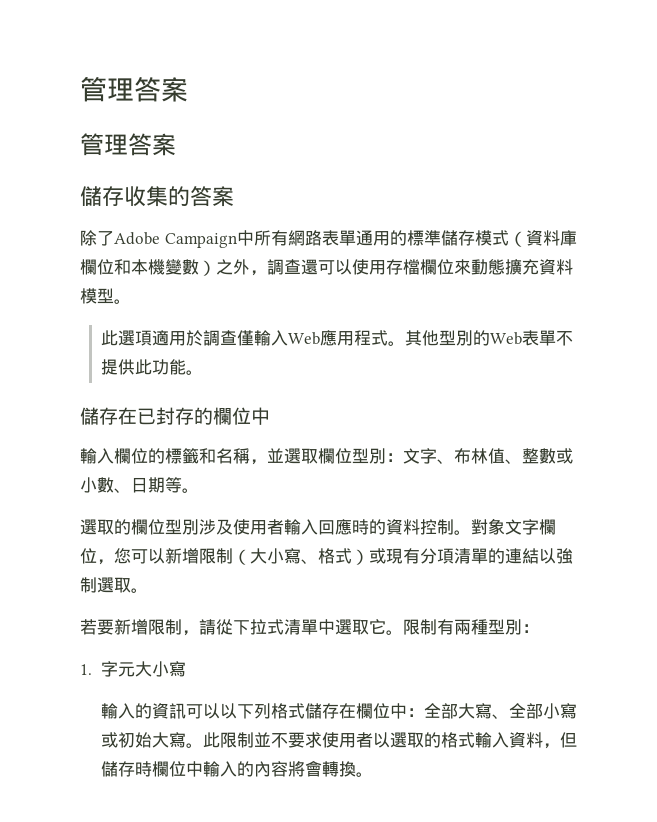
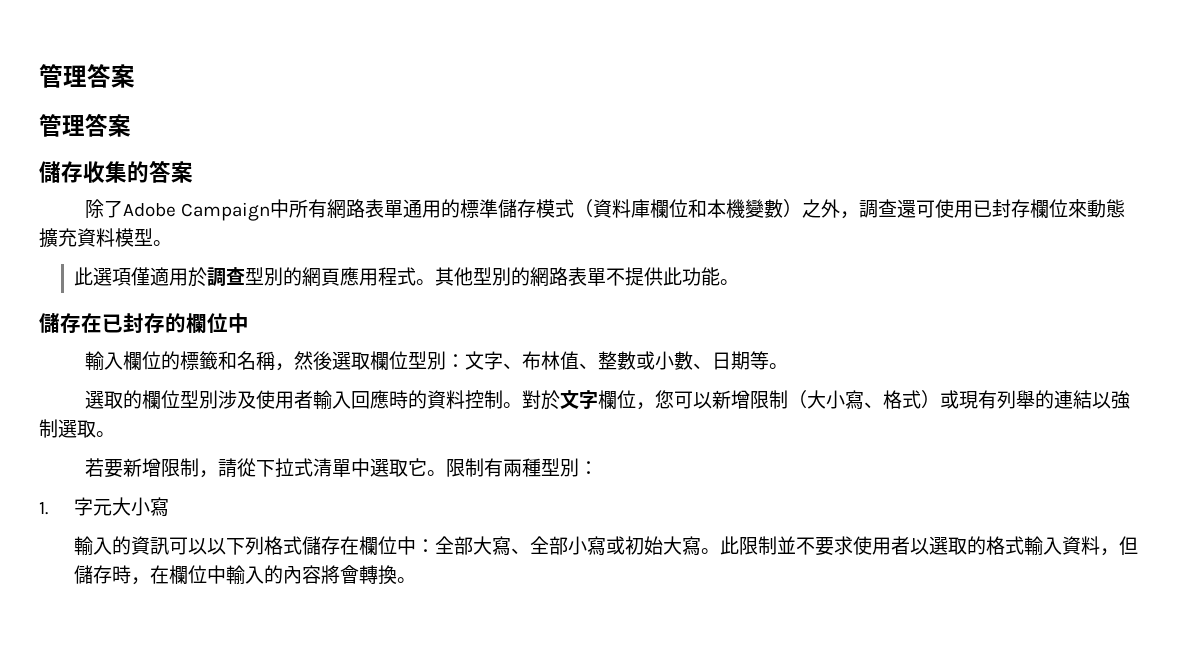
- 除了Adobe Campaign中所有網路表單通用的標準儲存模式（資料庫欄位和本機變數）之外，調查還可以使用存檔欄位來動態擴充資料模型。
+ 除了Adobe Campaign中所有網路表單通用的標準儲存模式（資料庫欄位和本機變數）之外，調查還可使用已封存欄位來動態擴充資料模型。
- 此選項適用於調查僅輸入Web應用程式。
+ 此選項僅適用於調查型別的網頁應用程式。
- 其他型別的Web表單不提供此功能。
+ 其他型別的網路表單不提供此功能。
- 輸入欄位的標籤和名稱，並選取欄位型別：文字、布林值、整數或小數、日期等。
+ 輸入欄位的標籤和名稱，然後選取欄位型別：文字、布林值、整數或小數、日期等。
- 對象文字欄位，您可以新增限制（大小寫、格式）或現有分項清單的連結以強制選取。
+ 對於文字欄位，您可以新增限制（大小寫、格式）或現有列舉的連結以強制選取。
- 此限制並不要求使用者以選取的格式輸入資料，但儲存時欄位中輸入的內容將會轉換。
+ 此限制並不要求使用者以選取的格式輸入資料，但儲存時，在欄位中輸入的內容將會轉換。

